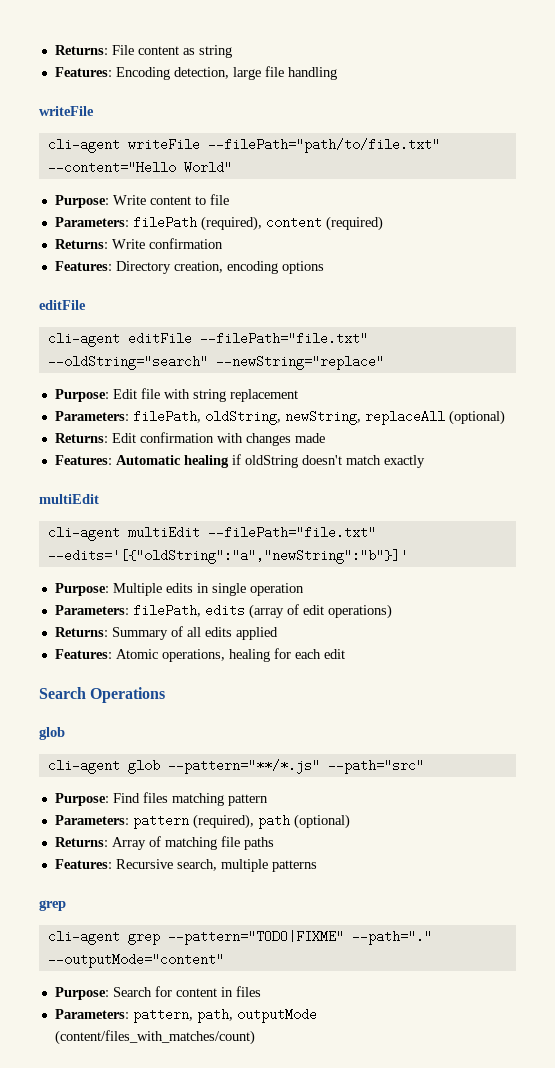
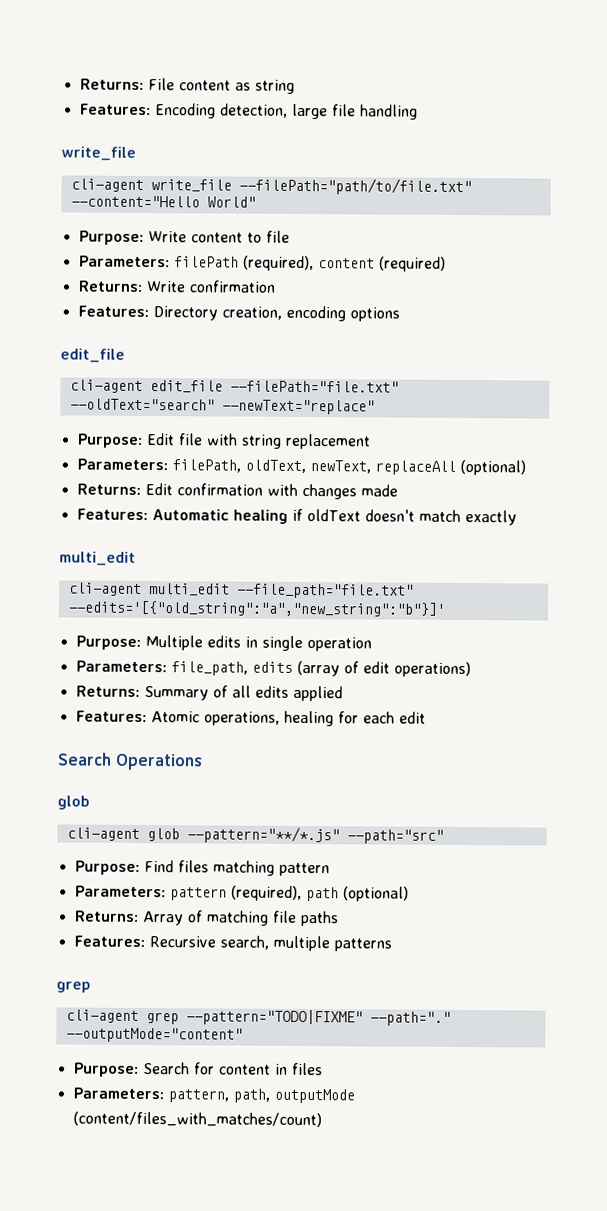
  Features: Encoding detection, large file handling
- writeFile
- cli-agent writeFile --filePath="path/to/file.txt" --content="Hello World"
+ write_file
+ cli-agent write_file --filePath="path/to/file.txt" --content="Hello World"
  Features: Directory creation, encoding options
- editFile
- cli-agent editFile --filePath="file.txt" --oldString="search" --newString="replace"
+ edit_file
+ cli-agent edit_file --filePath="file.txt" --oldText="search" --newText="replace"
- Parameters: filePath, oldString, newString, replaceAll (optional)
+ Parameters: filePath, oldText, newText, replaceAll (optional)
- Features: Automatic healing if oldString doesn't match exactly
- multiEdit
- cli-agent multiEdit --filePath="file.txt" --edits='[{"oldString":"a","newString":"b"}]'
+ Features: Automatic healing if oldText doesn't match exactly
+ multi_edit
+ cli-agent multi_edit --file_path="file.txt" --edits='[{"old_string":"a","new_string":"b"}]'
- Parameters: filePath, edits (array of edit operations)
+ Parameters: file_path, edits (array of edit operations)

